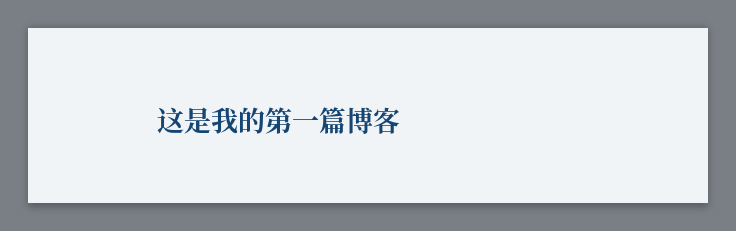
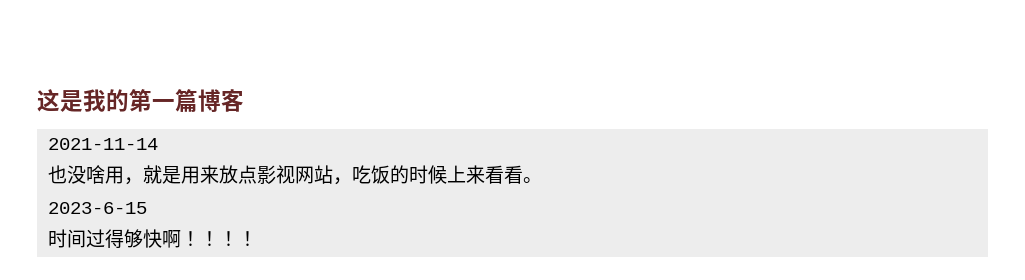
+ 2021-11-14
+ 也没啥用，就是用来放点影视网站，吃饭的时候上来看看。
+ 2023-6-15
+ 时间过得够快啊！！！！

